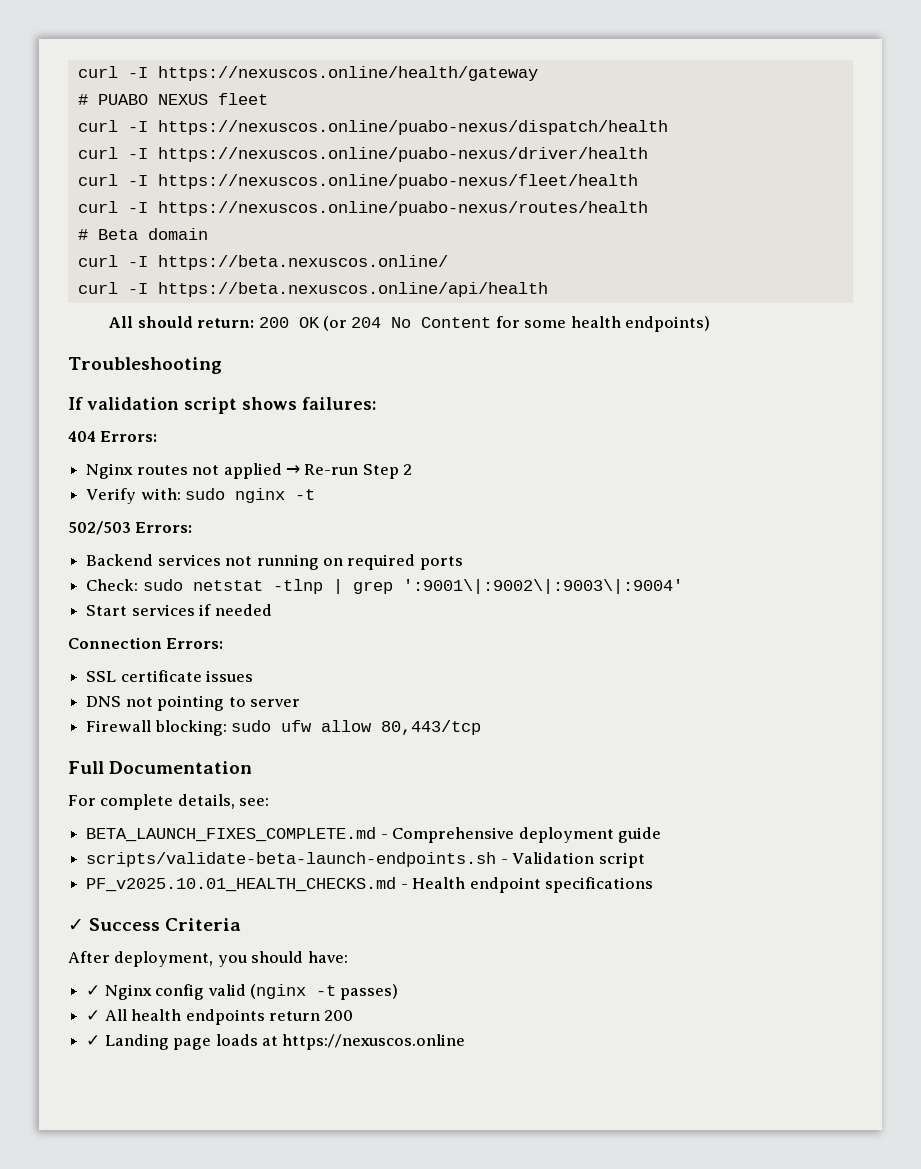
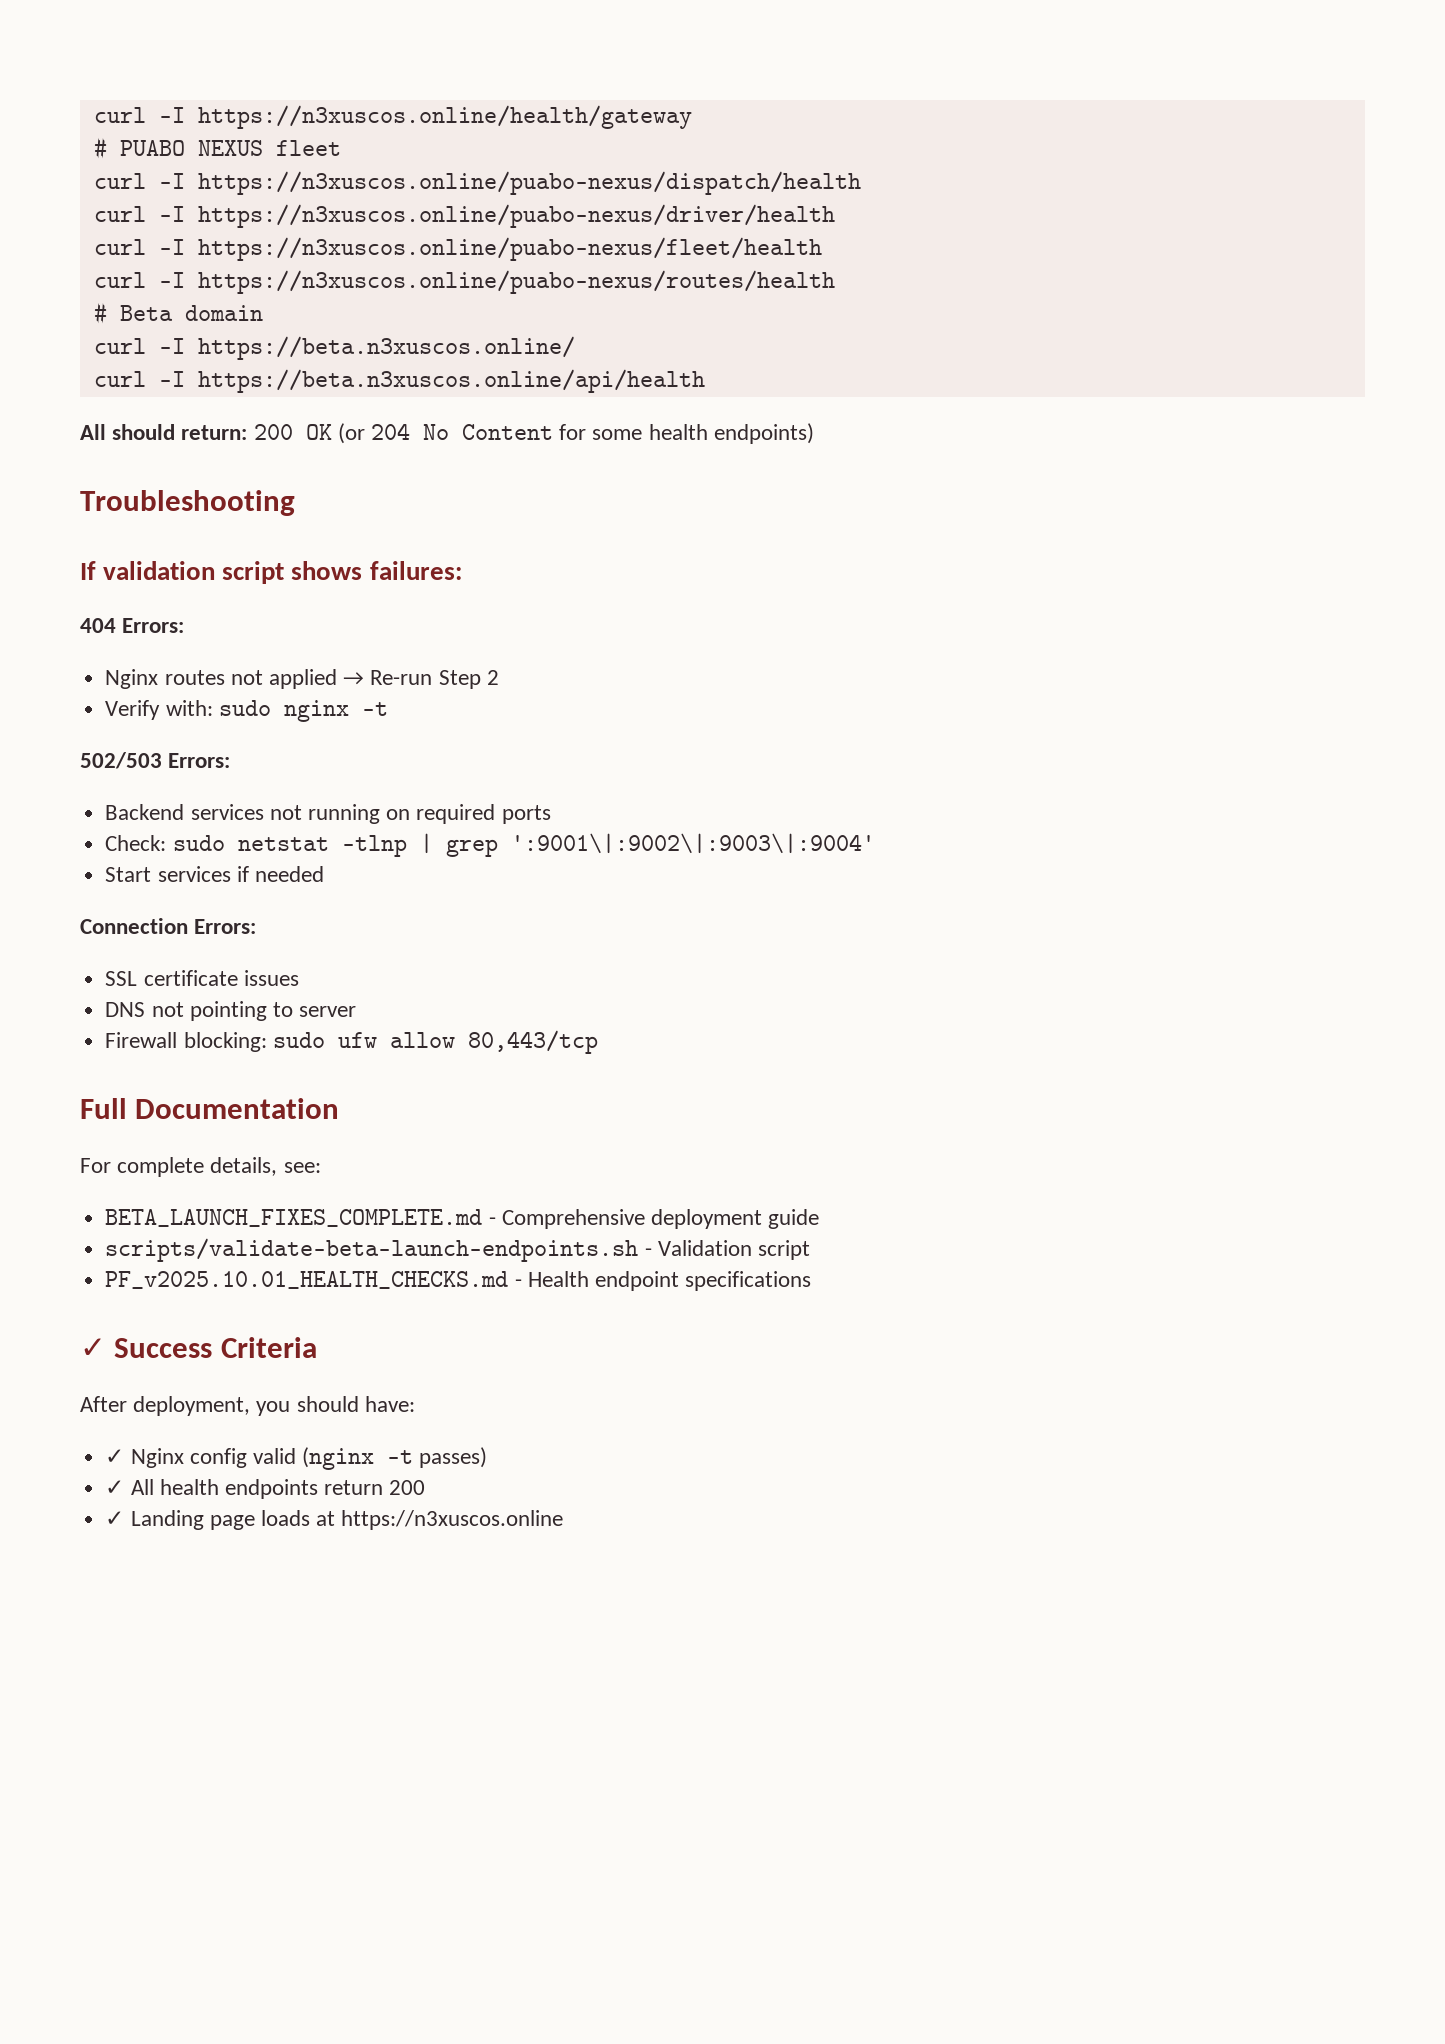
- curl -I https://nexuscos.online/health/gateway
+ curl -I https://n3xuscos.online/health/gateway
- curl -I https://nexuscos.online/puabo-nexus/dispatch/health
- curl -I https://nexuscos.online/puabo-nexus/driver/health
- curl -I https://nexuscos.online/puabo-nexus/fleet/health
- curl -I https://nexuscos.online/puabo-nexus/routes/health
+ curl -I https://n3xuscos.online/puabo-nexus/dispatch/health
+ curl -I https://n3xuscos.online/puabo-nexus/driver/health
+ curl -I https://n3xuscos.online/puabo-nexus/fleet/health
+ curl -I https://n3xuscos.online/puabo-nexus/routes/health
- curl -I https://beta.nexuscos.online/
- curl -I https://beta.nexuscos.online/api/health
+ curl -I https://beta.n3xuscos.online/
+ curl -I https://beta.n3xuscos.online/api/health
- ✓ Landing page loads at https://nexuscos.online
+ ✓ Landing page loads at https://n3xuscos.online

